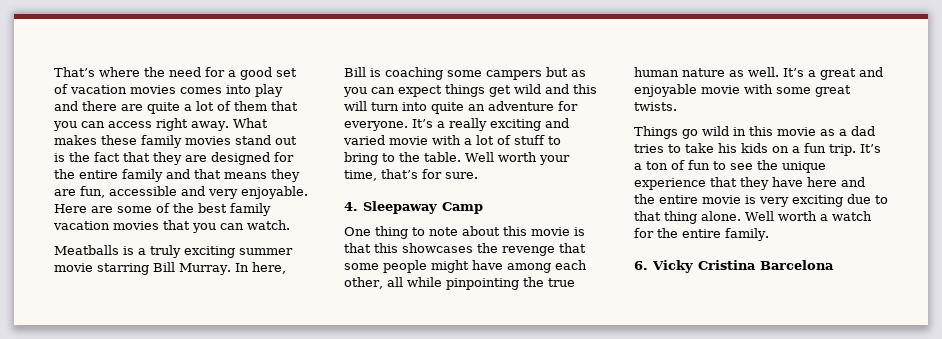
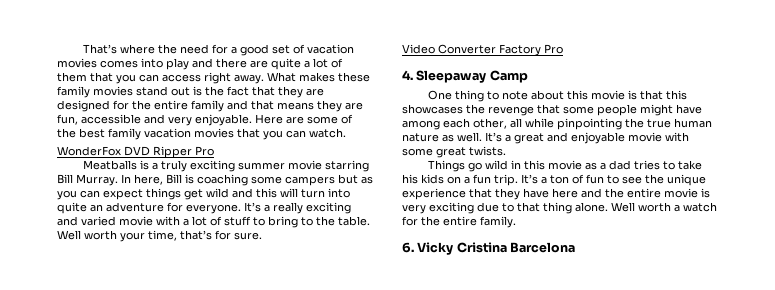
+ WonderFox DVD Ripper Pro
+ Video Converter Factory Pro

